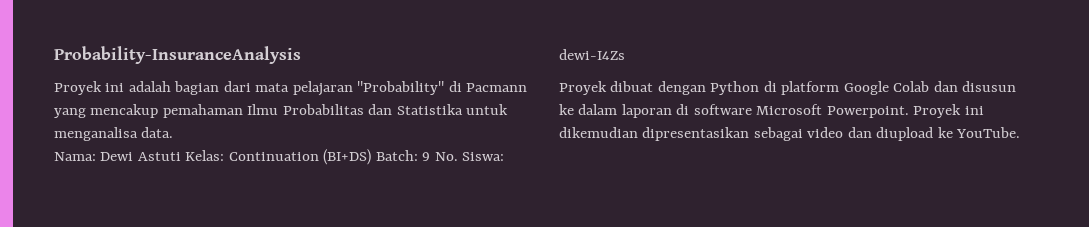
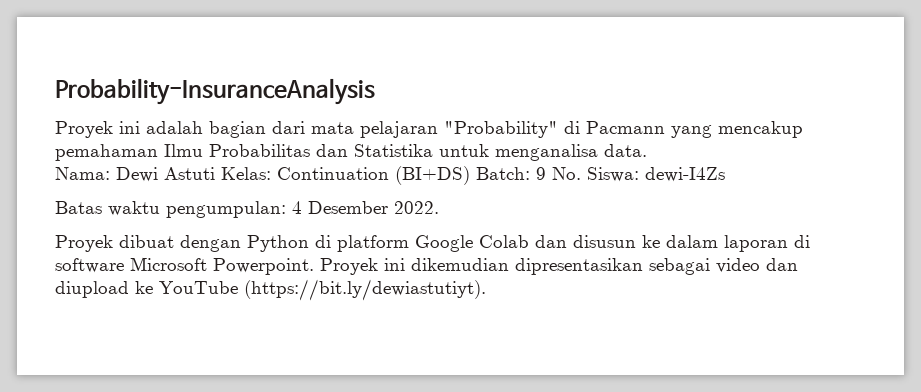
+ Batas waktu pengumpulan: 4 Desember 2022.
- Proyek ini dikemudian dipresentasikan sebagai video dan diupload ke YouTube.
+ Proyek ini dikemudian dipresentasikan sebagai video dan diupload ke YouTube (https://bit.ly/dewiastutiyt).

